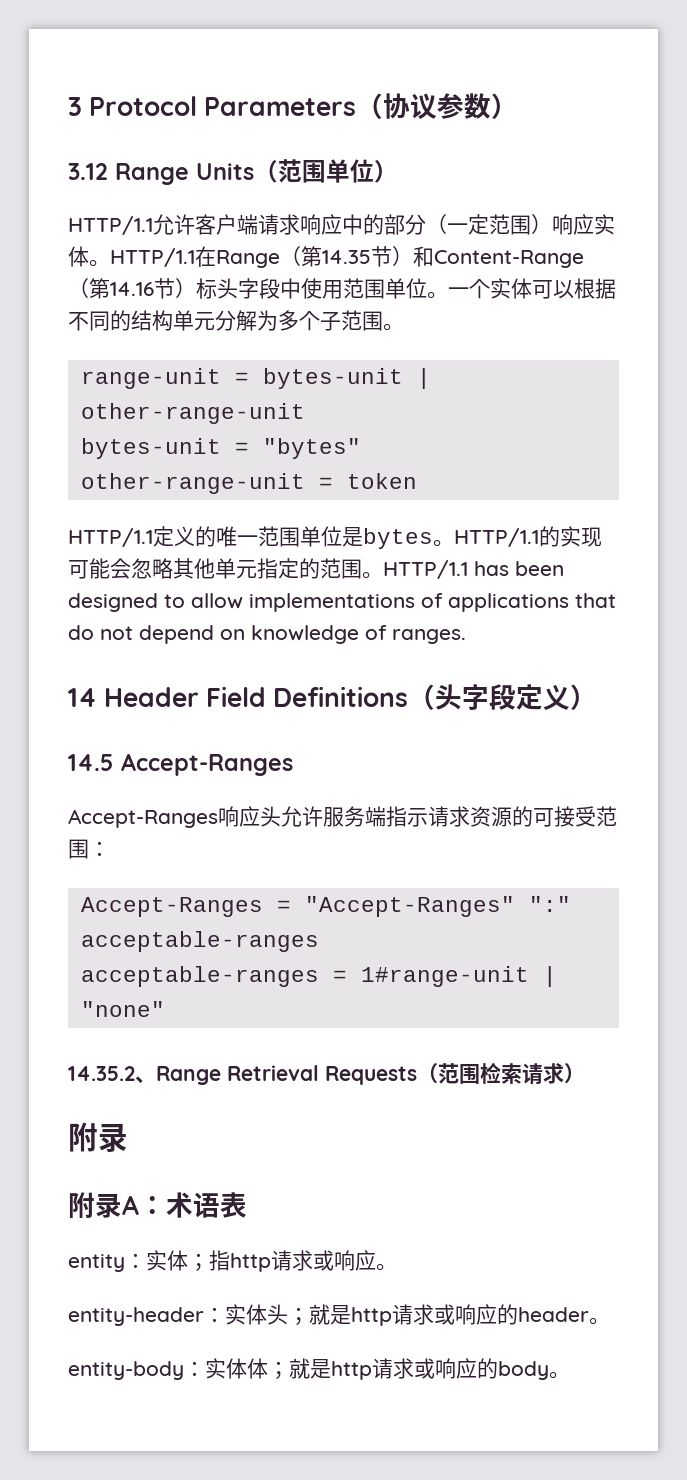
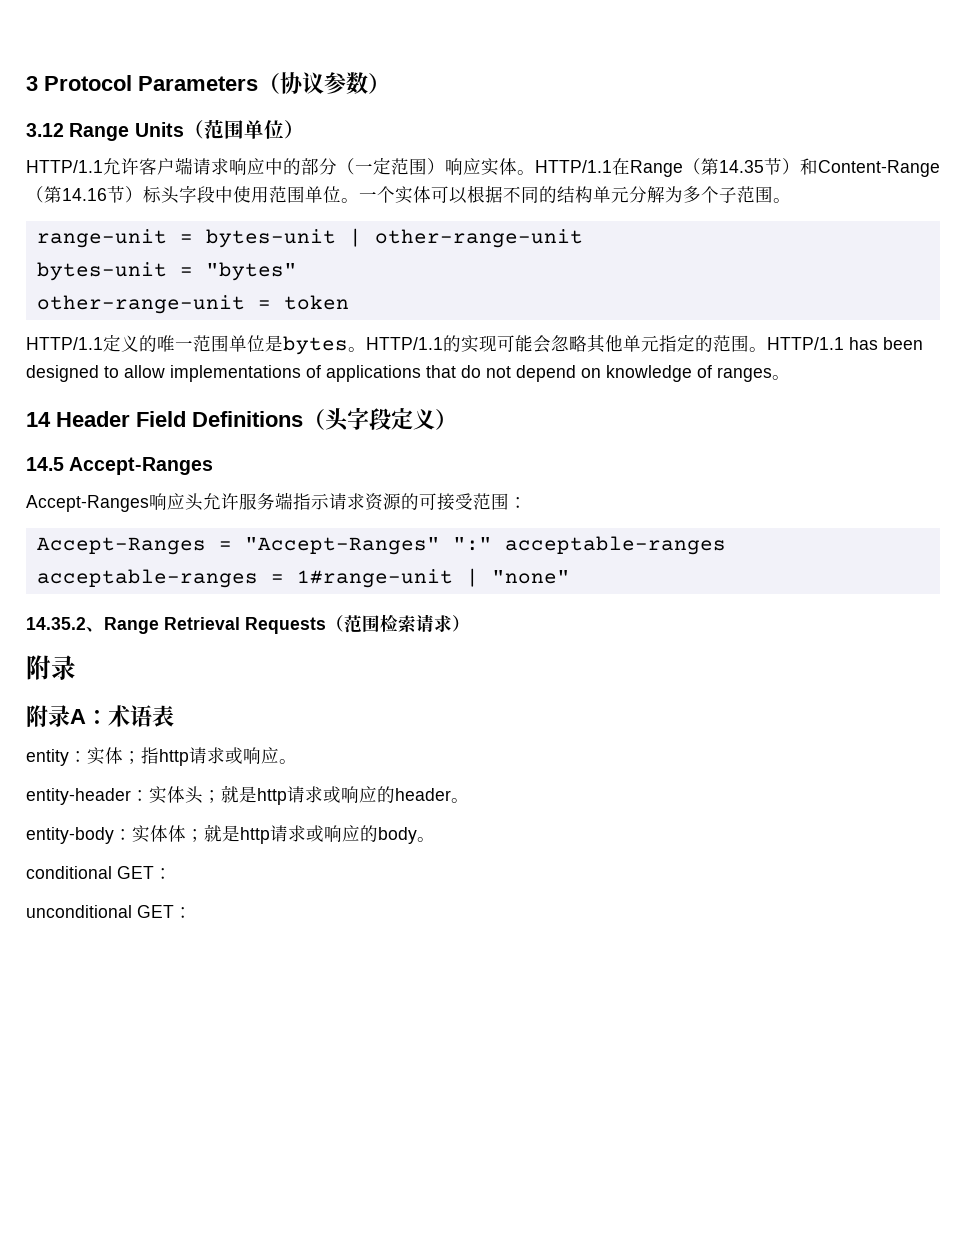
- HTTP/1.1 has been designed to allow implementations of applications that do not depend on knowledge of ranges.
+ HTTP/1.1 has been designed to allow implementations of applications that do not depend on knowledge of ranges。
+ conditional GET：
+ unconditional GET：

